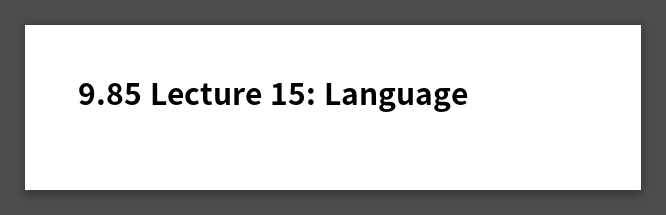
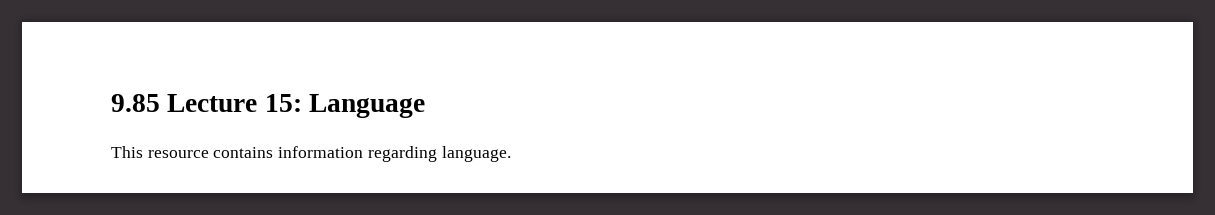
+ This resource contains information regarding language.

